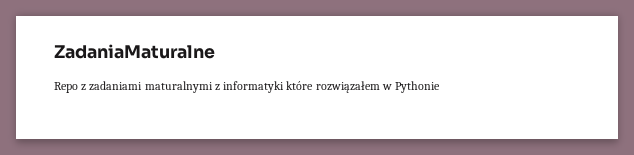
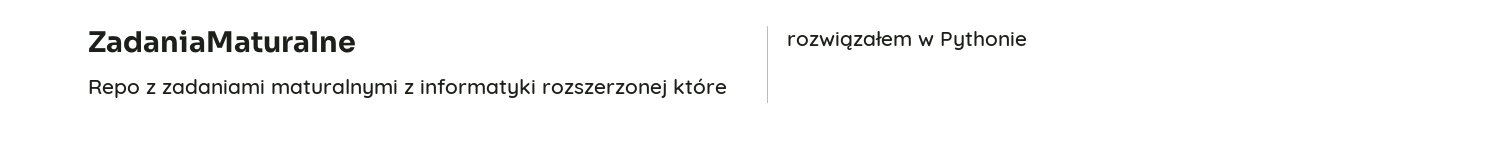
- Repo z zadaniami maturalnymi z informatyki które rozwiązałem w Pythonie
+ Repo z zadaniami maturalnymi z informatyki rozszerzonej które rozwiązałem w Pythonie

